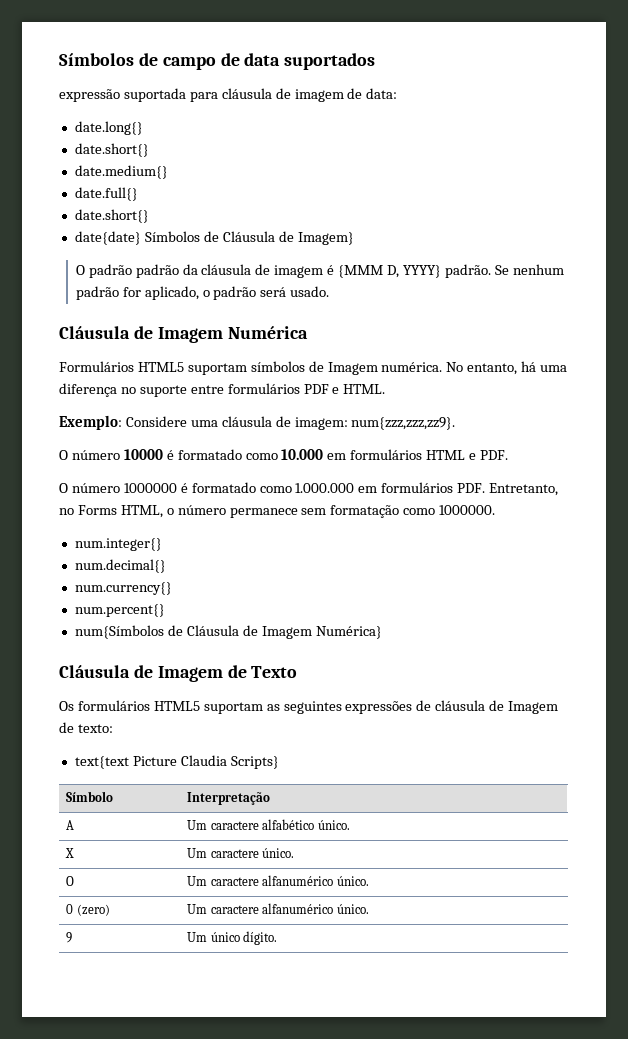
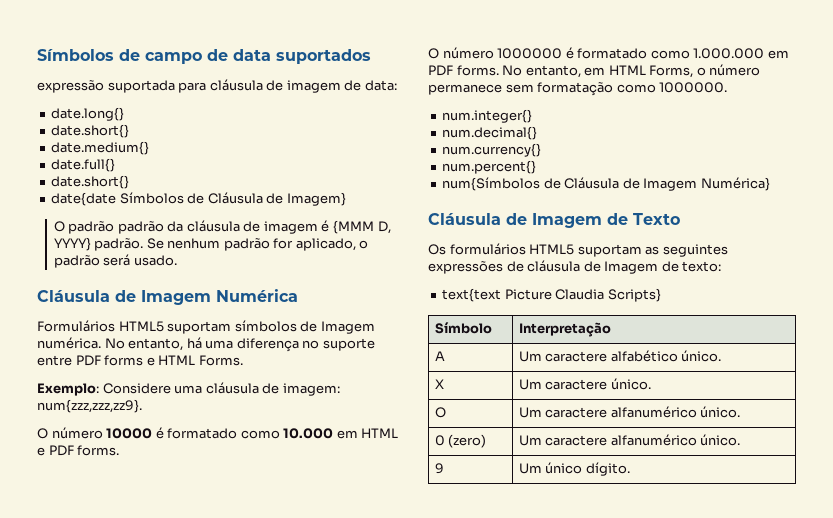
- date{date} Símbolos de Cláusula de Imagem}
+ date{date Símbolos de Cláusula de Imagem}
- No entanto, há uma diferença no suporte entre formulários PDF e HTML.
+ No entanto, há uma diferença no suporte entre PDF forms e HTML Forms.
- O número 10000 é formatado como 10.000 em formulários HTML e PDF.
+ O número 10000 é formatado como 10.000 em HTML e PDF forms.
- O número 1000000 é formatado como 1.000.000 em formulários PDF. Entretanto, no Forms HTML, o número permanece sem formatação como 1000000.
+ O número 1000000 é formatado como 1.000.000 em PDF forms. No entanto, em HTML Forms, o número permanece sem formatação como 1000000.

